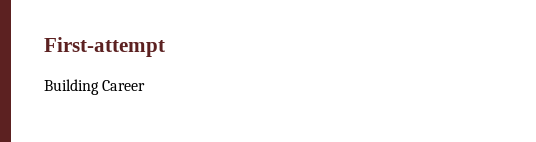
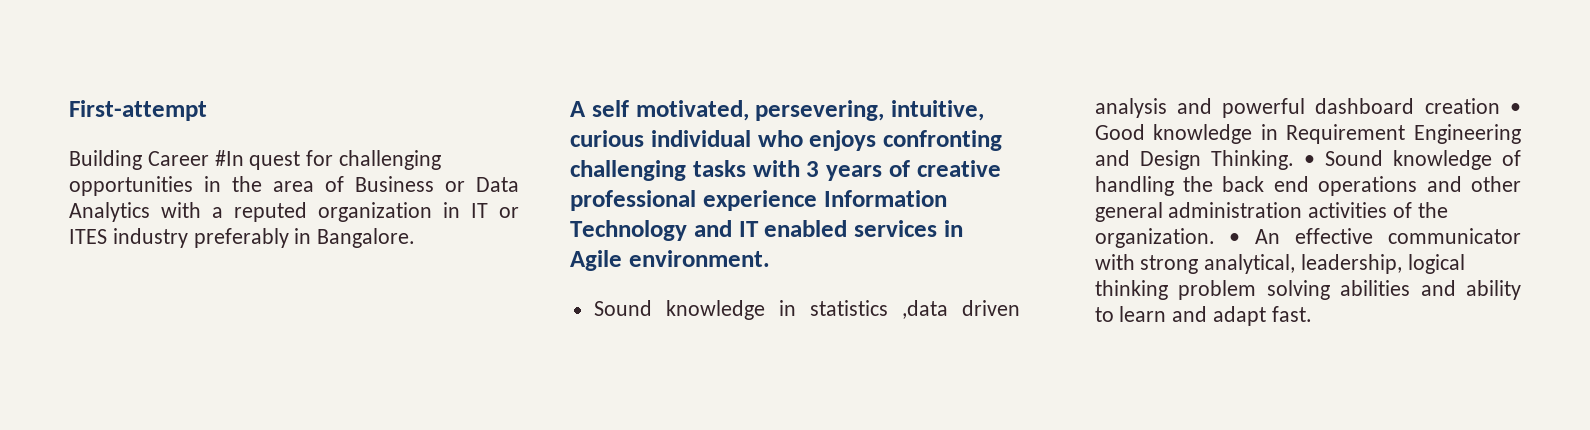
- Building Career
+ Building Career #In quest for challenging opportunities in the area of Business or Data Analytics with a reputed organization in IT or ITES industry preferably in Bangalore.
+ A self motivated, persevering, intuitive, curious individual who enjoys confronting challenging tasks with 3 years of creative professional experience Information Technology and IT enabled services in Agile environment.
+ Sound knowledge in statistics ,data driven analysis and powerful dashboard creation • Good knowledge in Requirement Engineering and Design Thinking. • Sound knowledge of handling the back end operations and other general administration activities of the organization. • An effective communicator with strong analytical, leadership, logical thinking problem solving abilities and ability to learn and adapt fast.

